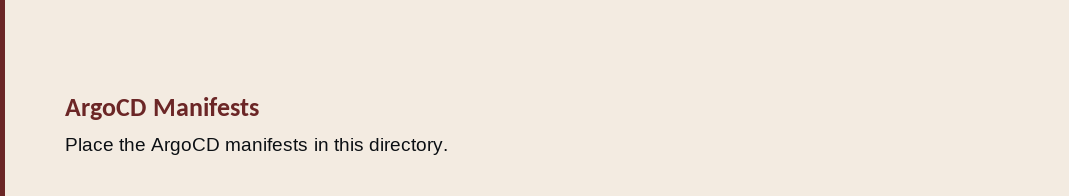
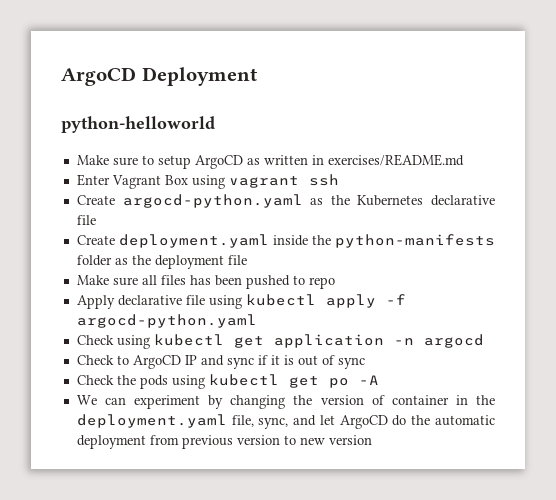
- ArgoCD Manifests
- Place the ArgoCD manifests in this directory.
+ ArgoCD Deployment
+ python-helloworld
+ Make sure to setup ArgoCD as written in exercises/README.md
+ Enter Vagrant Box using vagrant ssh
+ Create argocd-python.yaml as the Kubernetes declarative file
+ Create deployment.yaml inside the python-manifests folder as the deployment file
+ Make sure all files has been pushed to repo
+ Apply declarative file using kubectl apply -f argocd-python.yaml
+ Check using kubectl get application -n argocd
+ Check to ArgoCD IP and sync if it is out of sync
+ Check the pods using kubectl get po -A
+ We can experiment by changing the version of container in the deployment.yaml file, sync, and let ArgoCD do the automatic deployment from previous version to new version

